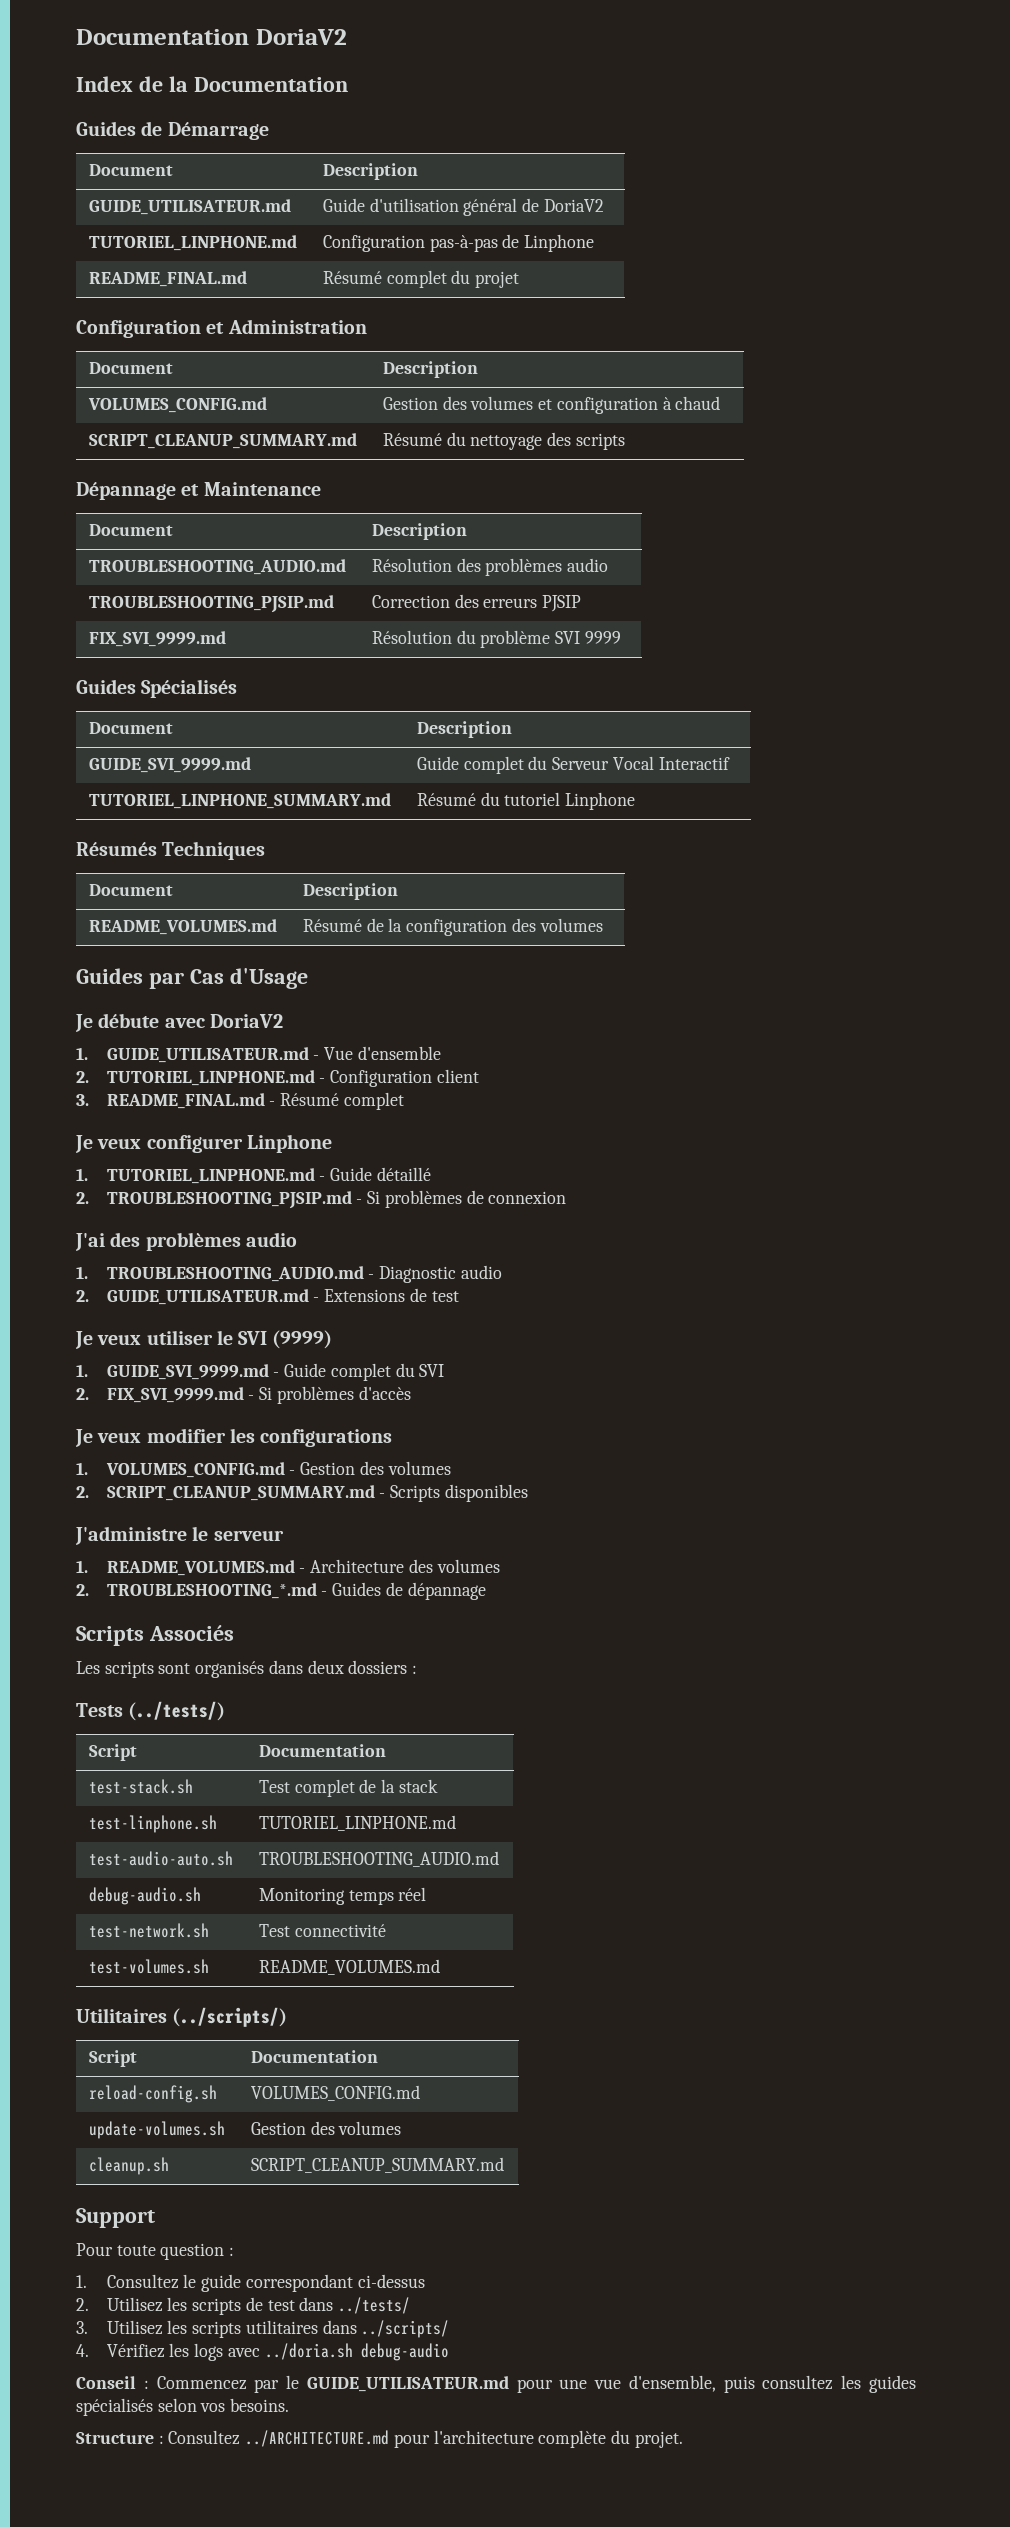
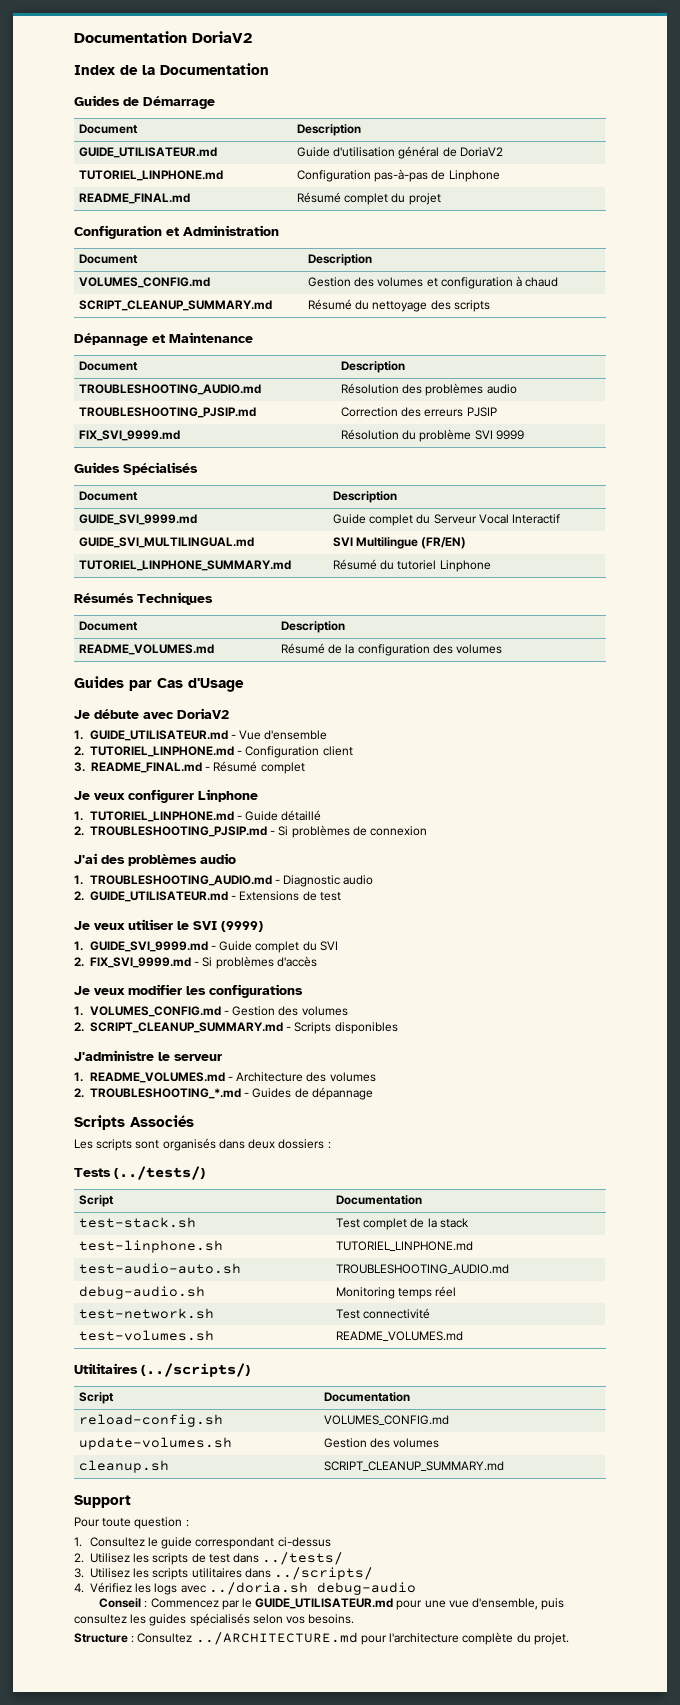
+ GUIDE_SVI_MULTILINGUAL.md | SVI Multilingue (FR/EN)

